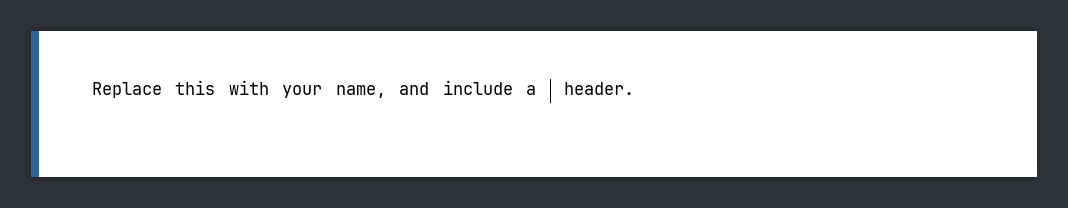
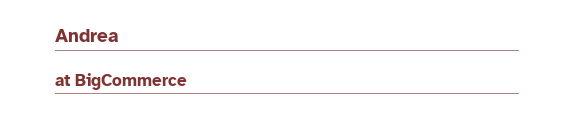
- Replace this with your name, and include a header.
+ Andrea
+ at BigCommerce

